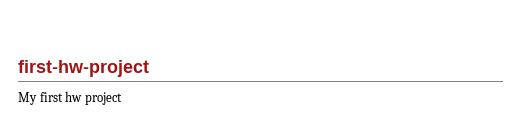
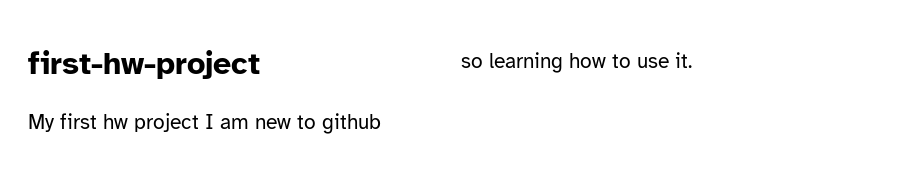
- My first hw project
+ My first hw project I am new to github so learning how to use it.

